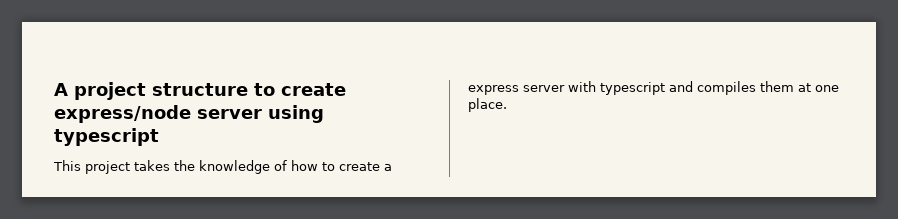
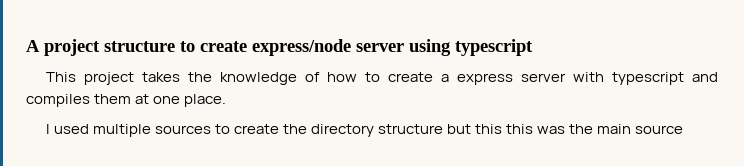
+ I used multiple sources to create the directory structure but this this was the main source

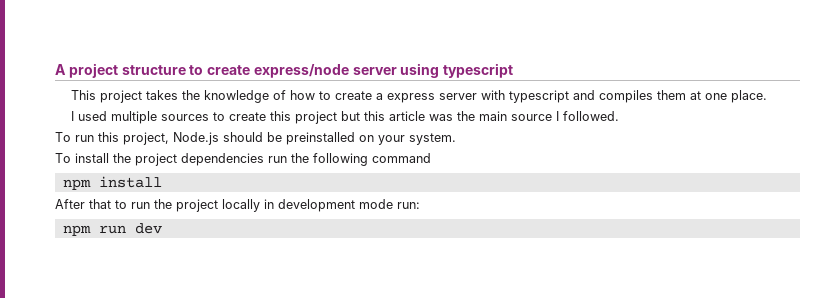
- I used multiple sources to create the directory structure but this this was the main source
+ I used multiple sources to create this project but this article was the main source I followed.
+ To run this project, Node.js should be preinstalled on your system.
+ To install the project dependencies run the following command
+ npm install
+ After that to run the project locally in development mode run:
+ npm run dev

